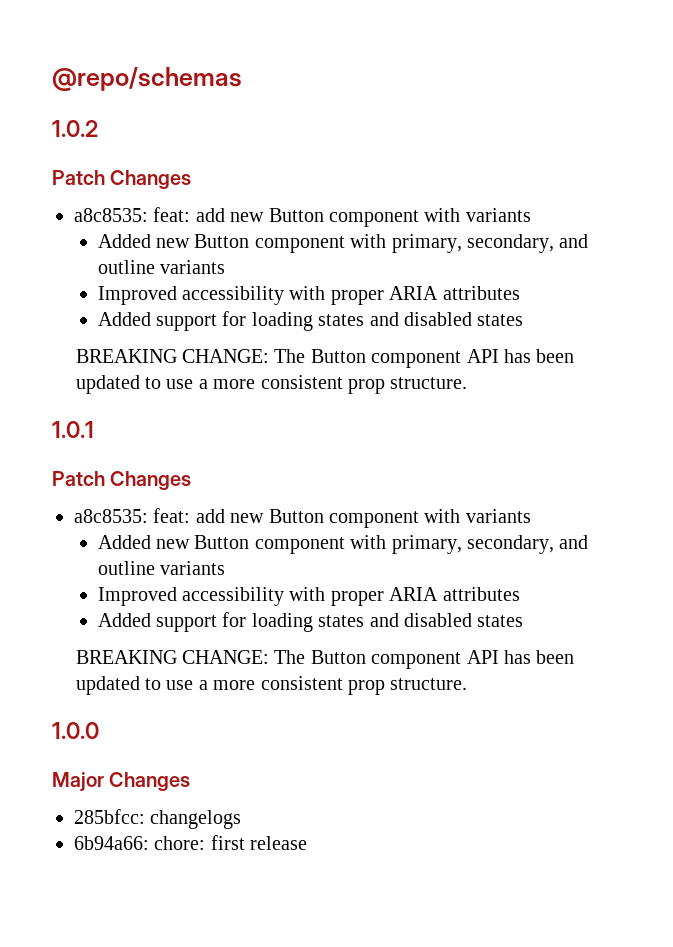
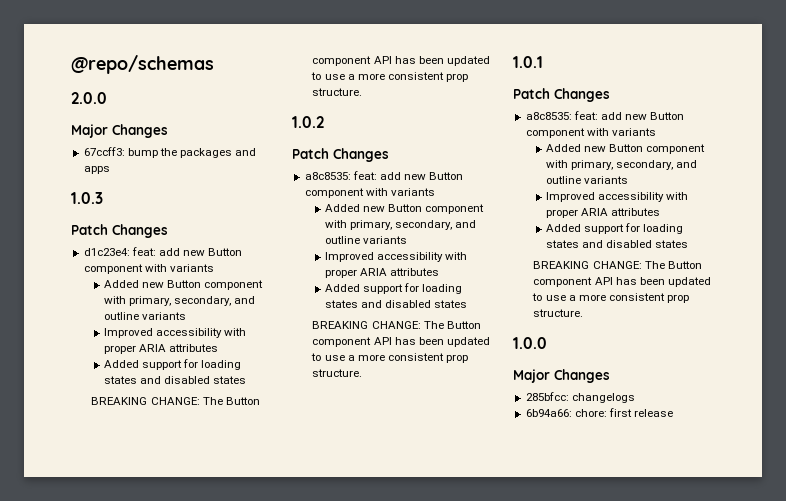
+ 2.0.0
+ Major Changes
+ 67ccff3: bump the packages and apps
+ 1.0.3
+ Patch Changes
+ d1c23e4: feat: add new Button component with variants
+ Added new Button component with primary, secondary, and outline variants
+ Improved accessibility with proper ARIA attributes
+ Added support for loading states and disabled states
+ BREAKING CHANGE: The Button component API has been updated to use a more consistent prop structure.

